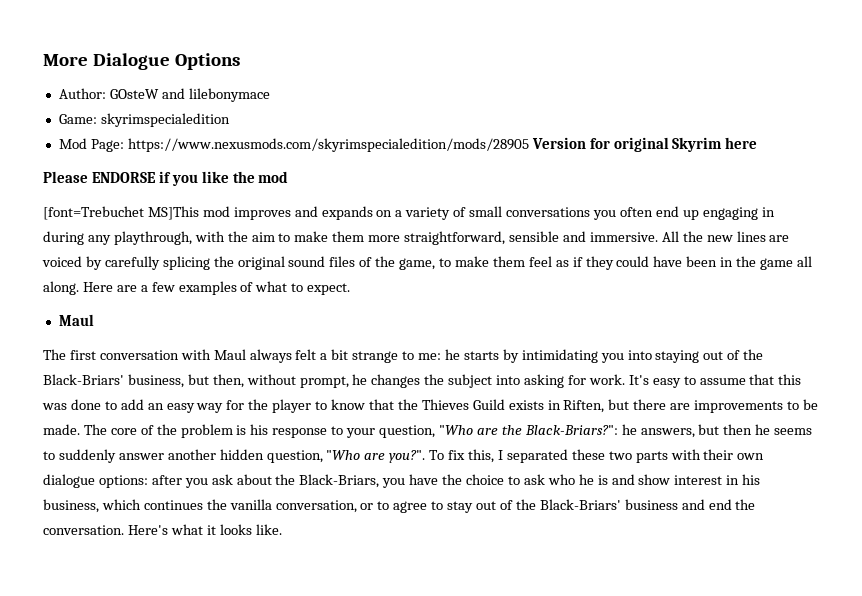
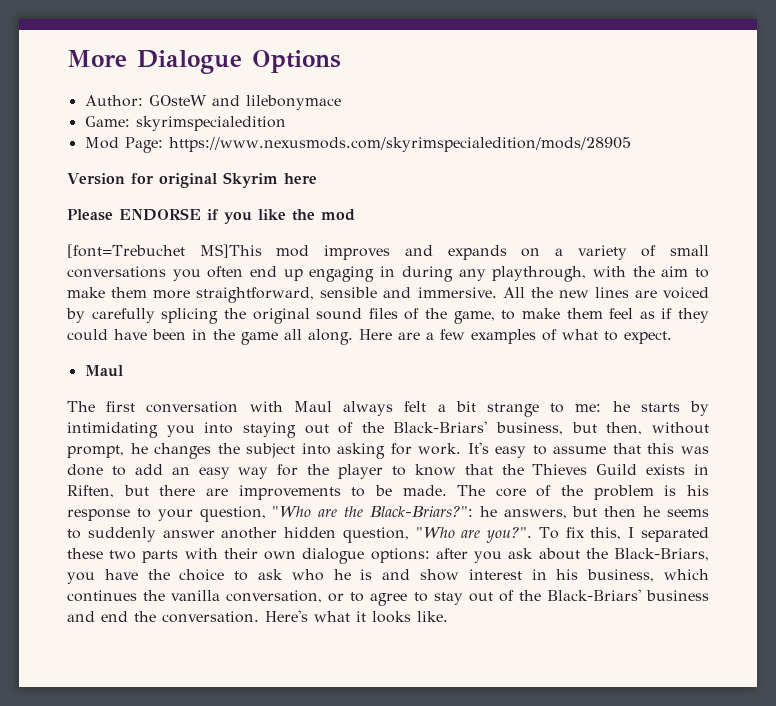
- Mod Page: https://www.nexusmods.com/skyrimspecialedition/mods/28905 Version for original Skyrim here
+ Mod Page: https://www.nexusmods.com/skyrimspecialedition/mods/28905
+ Version for original Skyrim here

